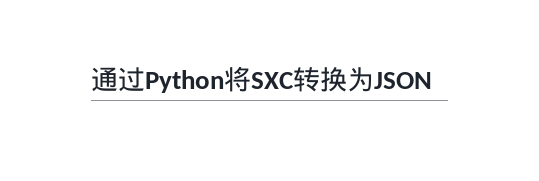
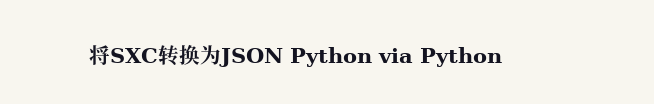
- 通过Python将SXC转换为JSON
+ 将SXC转换为JSON Python via Python

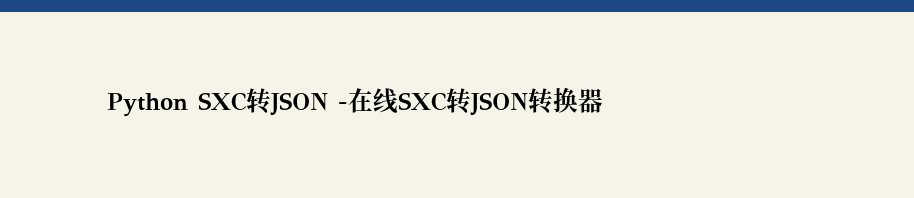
- 将SXC转换为JSON Python via Python
+ Python SXC转JSON -在线SXC转JSON转换器

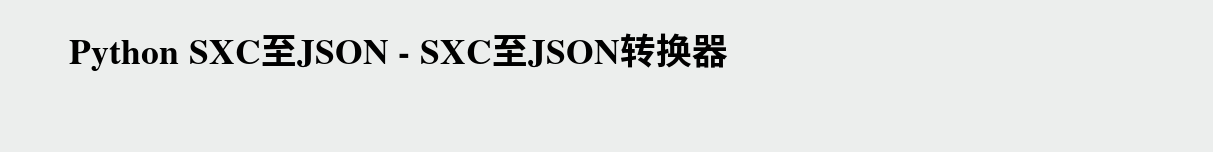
- Python SXC转JSON -在线SXC转JSON转换器
+ Python SXC至JSON - SXC至JSON转换器

